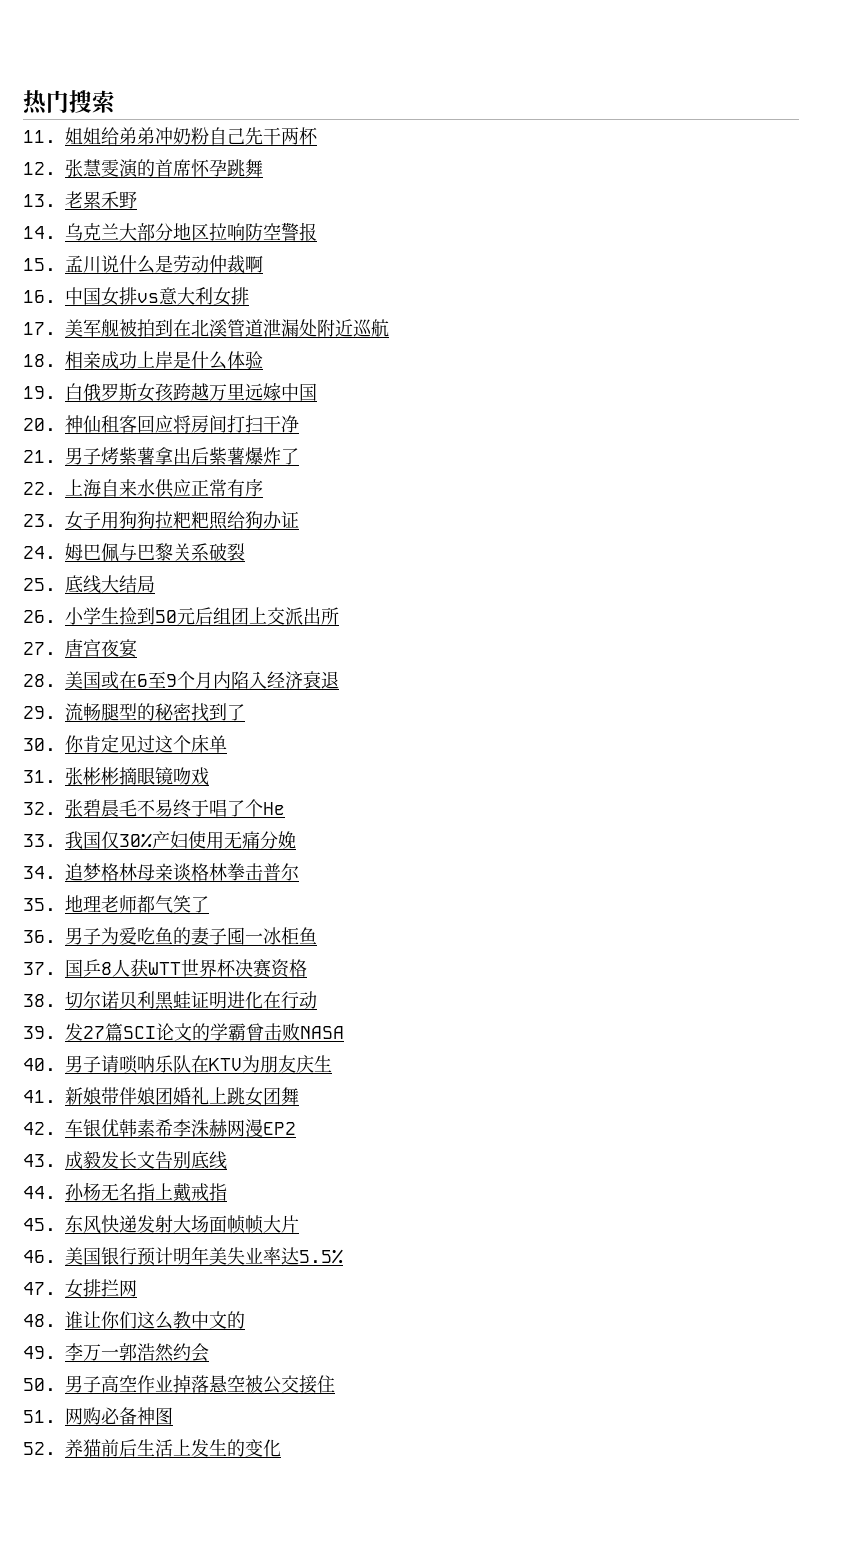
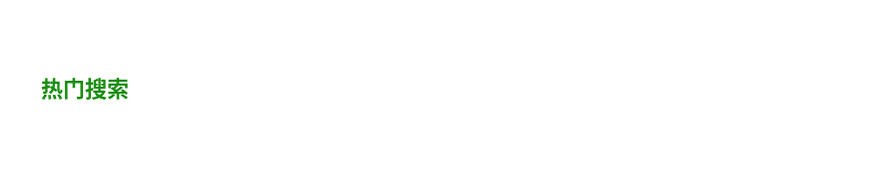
- 11.姐姐给弟弟冲奶粉自己先干两杯
- 12.张慧雯演的首席怀孕跳舞
- 13.老累禾野
- 14.乌克兰大部分地区拉响防空警报
- 15.孟川说什么是劳动仲裁啊
- 16.中国女排vs意大利女排
- 17.美军舰被拍到在北溪管道泄漏处附近巡航
- 18.相亲成功上岸是什么体验
- 19.白俄罗斯女孩跨越万里远嫁中国
- 20.神仙租客回应将房间打扫干净
- 21.男子烤紫薯拿出后紫薯爆炸了
- 22.上海自来水供应正常有序
- 23.女子用狗狗拉粑粑照给狗办证
- 24.姆巴佩与巴黎关系破裂
- 25.底线大结局
- 26.小学生捡到50元后组团上交派出所
- 27.唐宫夜宴
- 28.美国或在6至9个月内陷入经济衰退
- 29.流畅腿型的秘密找到了
- 30.你肯定见过这个床单
- 31.张彬彬摘眼镜吻戏
- 32.张碧晨毛不易终于唱了个He
- 33.我国仅30%产妇使用无痛分娩
- 34.追梦格林母亲谈格林拳击普尔
- 35.地理老师都气笑了
- 36.男子为爱吃鱼的妻子囤一冰柜鱼
- 37.国乒8人获WTT世界杯决赛资格
- 38.切尔诺贝利黑蛙证明进化在行动
- 39.发27篇SCI论文的学霸曾击败NASA
- 40.男子请唢呐乐队在KTV为朋友庆生
- 41.新娘带伴娘团婚礼上跳女团舞
- 42.车银优韩素希李洙赫网漫EP2
- 43.成毅发长文告别底线
- 44.孙杨无名指上戴戒指
- 45.东风快递发射大场面帧帧大片
- 46.美国银行预计明年美失业率达5.5%
- 47.女排拦网
- 48.谁让你们这么教中文的
- 49.李万一郭浩然约会
- 50.男子高空作业掉落悬空被公交接住
- 51.网购必备神图
- 52.养猫前后生活上发生的变化

